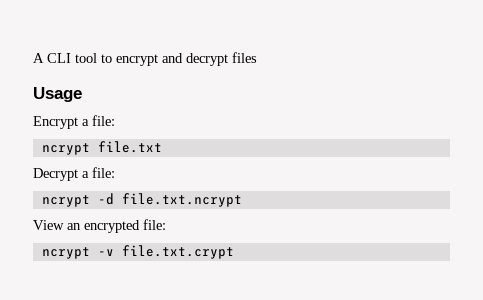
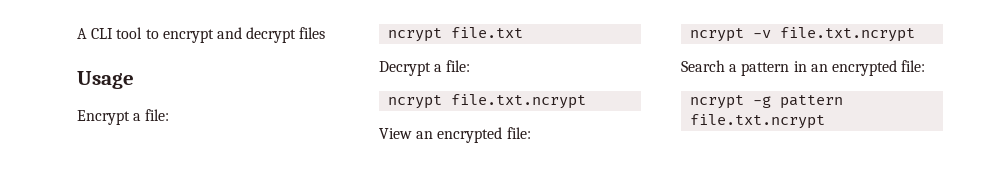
- ncrypt -d file.txt.ncrypt
+ ncrypt file.txt.ncrypt
- ncrypt -v file.txt.crypt
+ ncrypt -v file.txt.ncrypt
+ Search a pattern in an encrypted file:
+ ncrypt -g pattern file.txt.ncrypt

